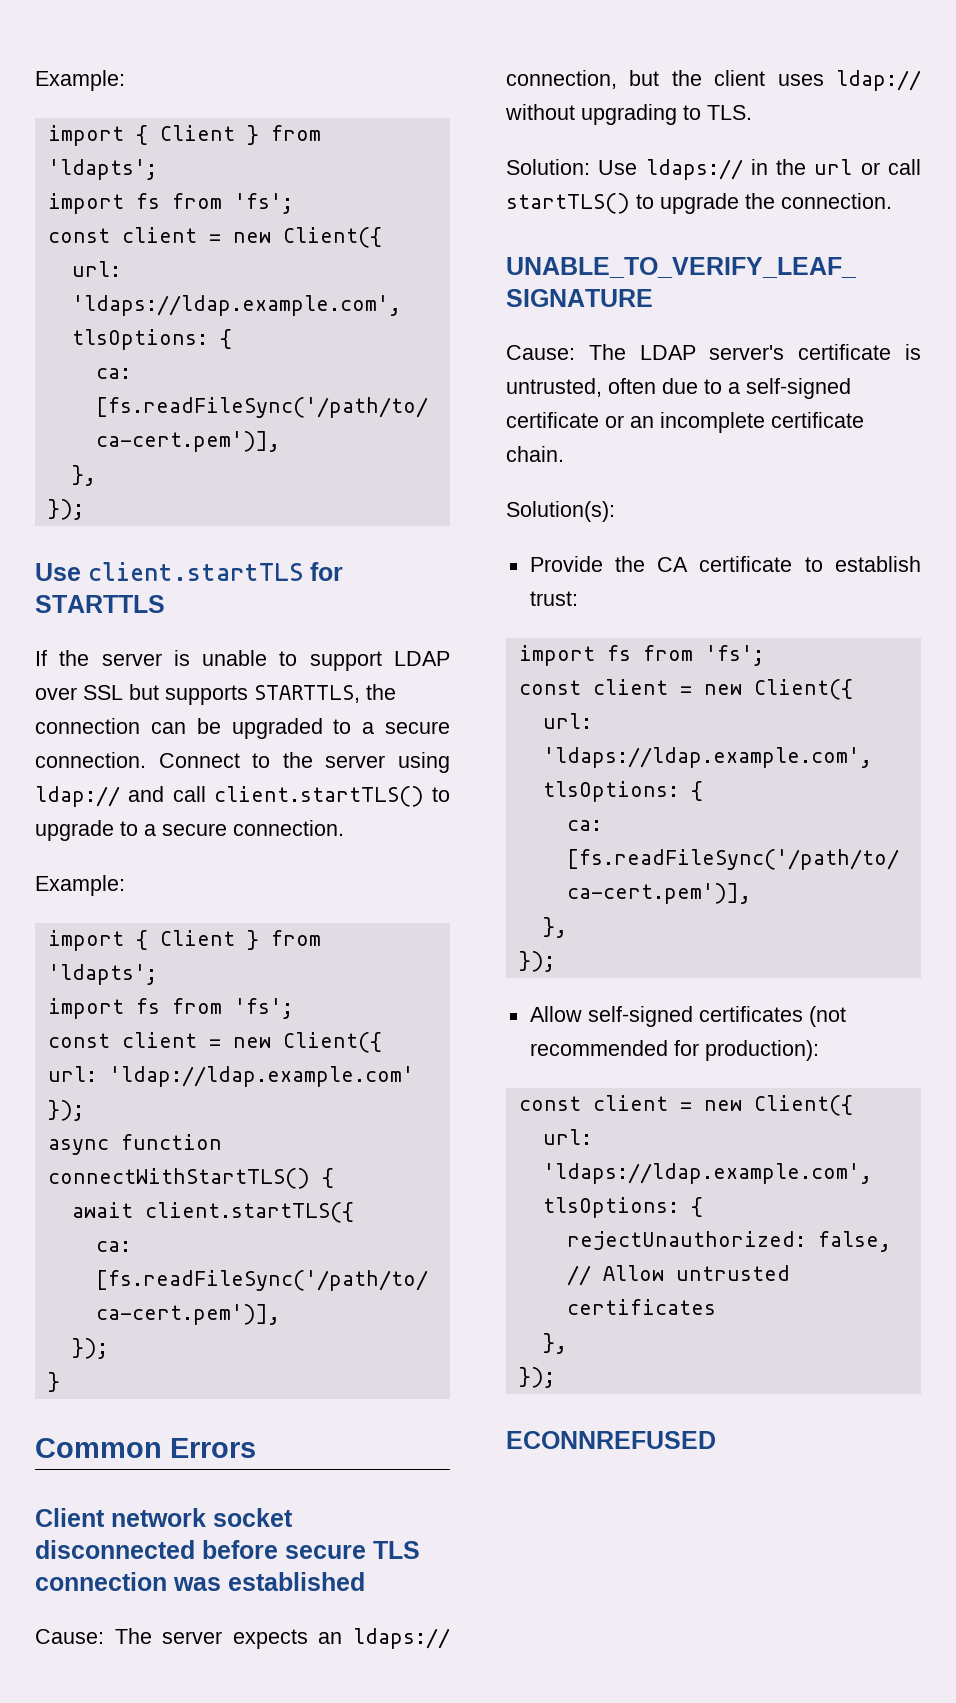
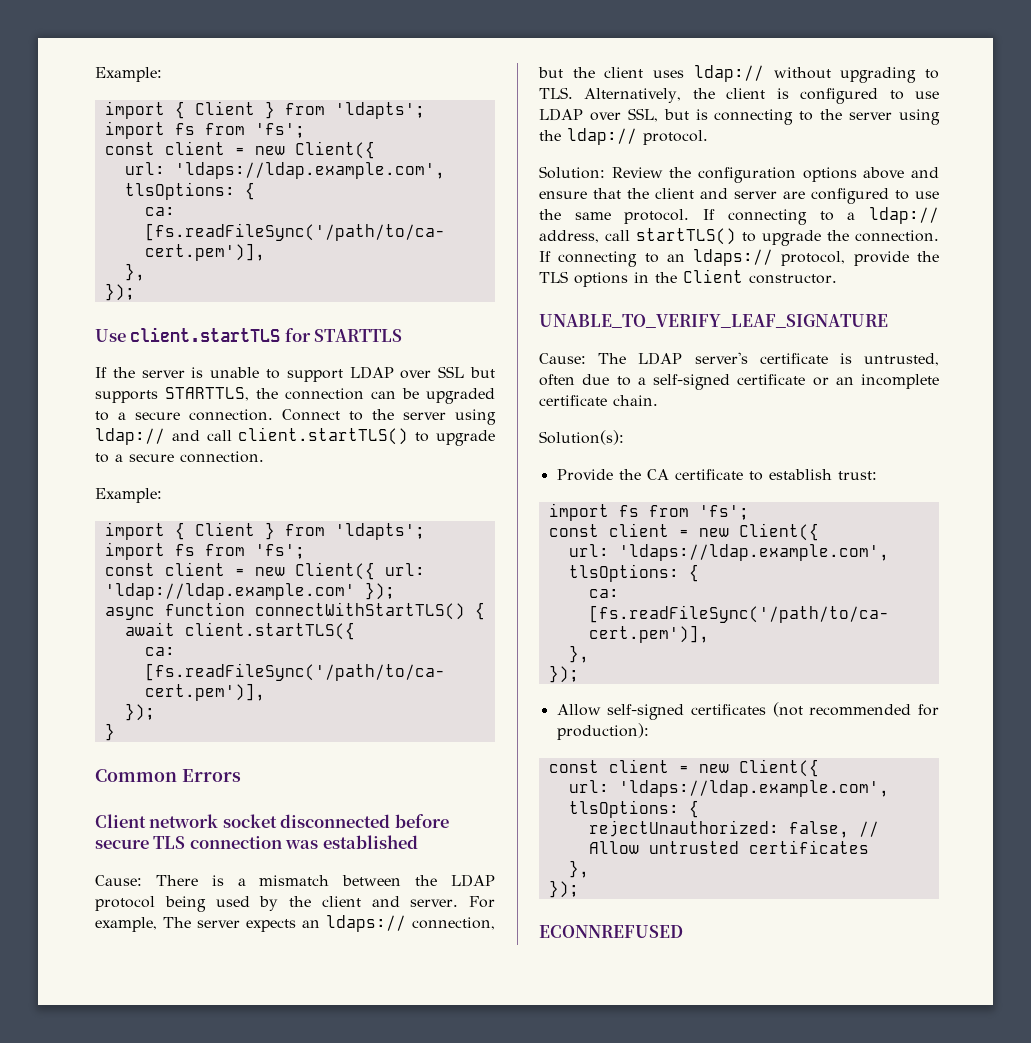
- Cause: The server expects an ldaps:// connection, but the client uses ldap:// without upgrading to TLS.
- Solution: Use ldaps:// in the url or call startTLS() to upgrade the connection.
+ Cause: There is a mismatch between the LDAP protocol being used by the client and server. For example, The server expects an ldaps:// connection, but the client uses ldap:// without upgrading to TLS. Alternatively, the client is configured to use LDAP over SSL, but is connecting to the server using the ldap:// protocol.
+ Solution: Review the configuration options above and ensure that the client and server are configured to use the same protocol. If connecting to a ldap:// address, call startTLS() to upgrade the connection. If connecting to an ldaps:// protocol, provide the TLS options in the Client constructor.

